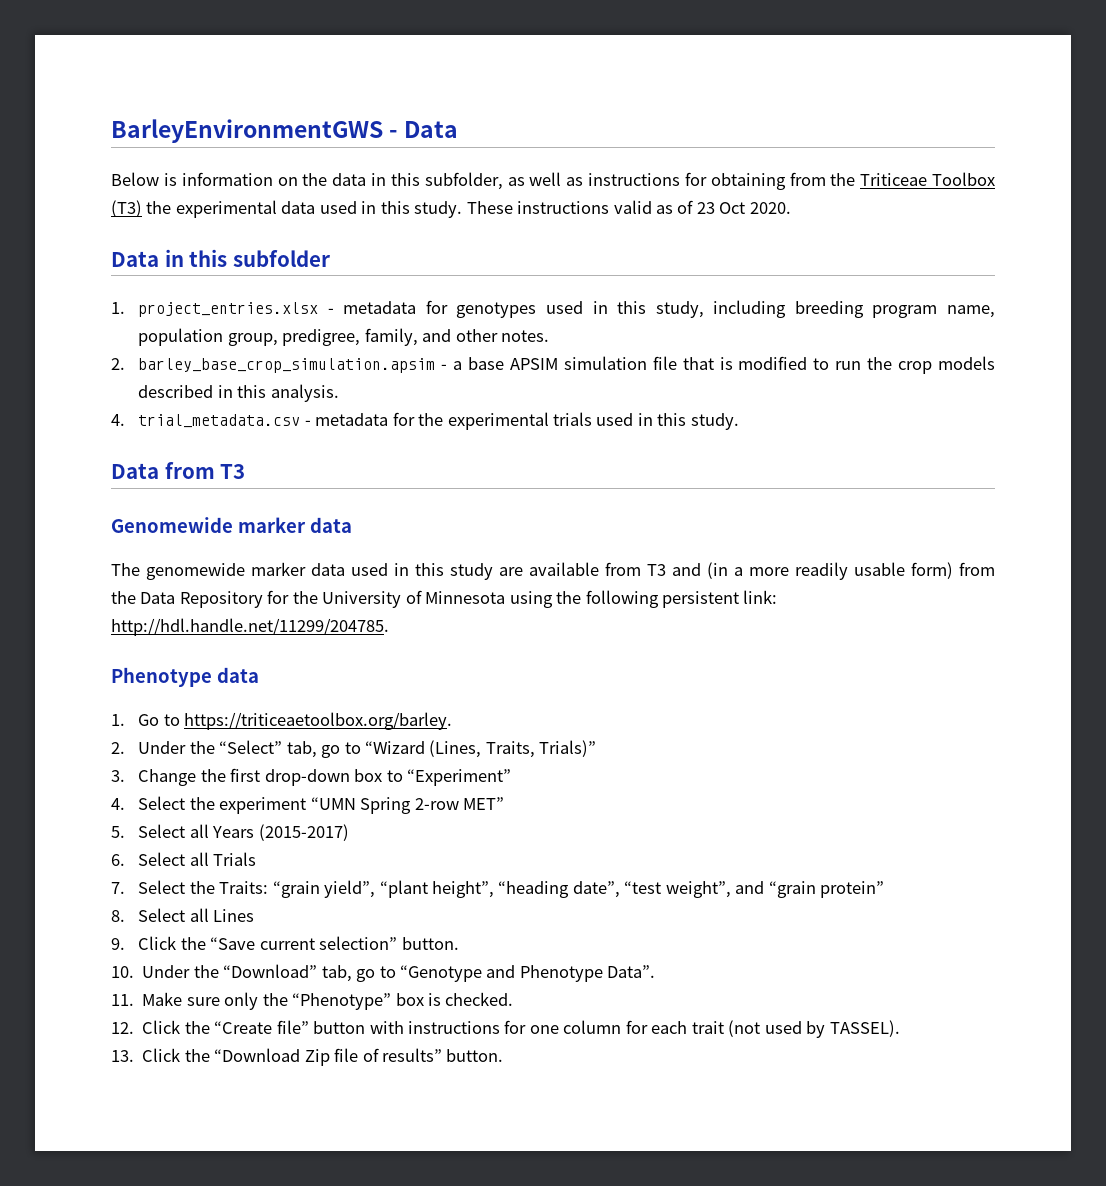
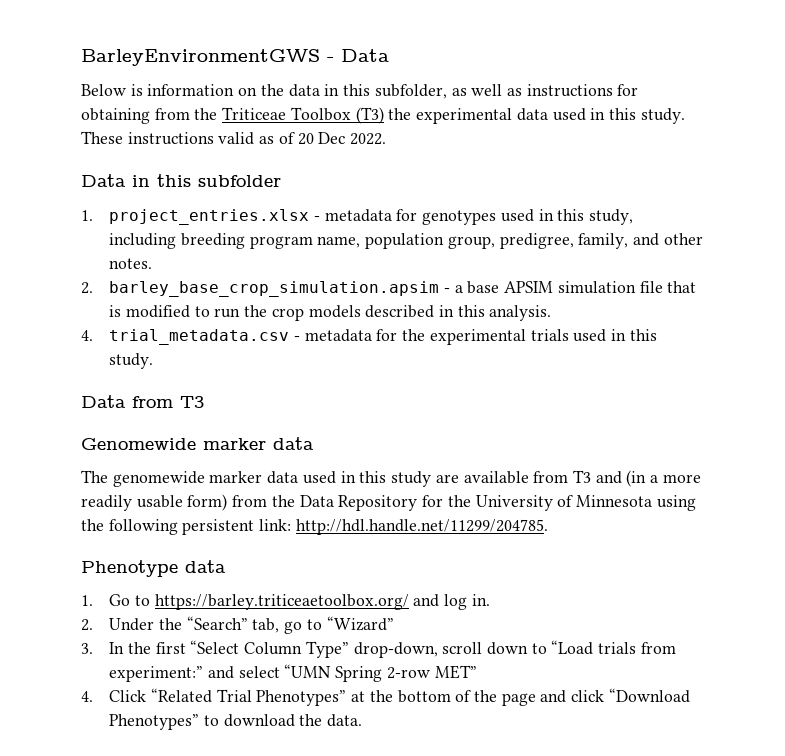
- These instructions valid as of 23 Oct 2020.
+ These instructions valid as of 20 Dec 2022.
- 1. Go to https://triticeaetoolbox.org/barley.
+ 1. Go to https://barley.triticeaetoolbox.org/ and log in.
- 2. Under the “Select” tab, go to “Wizard (Lines, Traits, Trials)”
+ 2. Under the “Search” tab, go to “Wizard”
- 3. Change the first drop-down box to “Experiment”
- 4. Select the experiment “UMN Spring 2-row MET”
- 5. Select all Years (2015-2017)
- 6. Select all Trials
- 7. Select the Traits: “grain yield”, “plant height”, “heading date”, “test weight”, and “grain protein”
- 8. Select all Lines
- 9. Click the “Save current selection” button.
- 10. Under the “Download” tab, go to “Genotype and Phenotype Data”.
- 11. Make sure only the “Phenotype” box is checked.
- 12. Click the “Create file” button with instructions for one column for each trait (not used by TASSEL).
- 13. Click the “Download Zip file of results” button.
+ 3. In the first “Select Column Type” drop-down, scroll down to “Load trials from experiment:” and select “UMN Spring 2-row MET”
+ 4. Click “Related Trial Phenotypes” at the bottom of the page and click “Download Phenotypes” to download the data.

